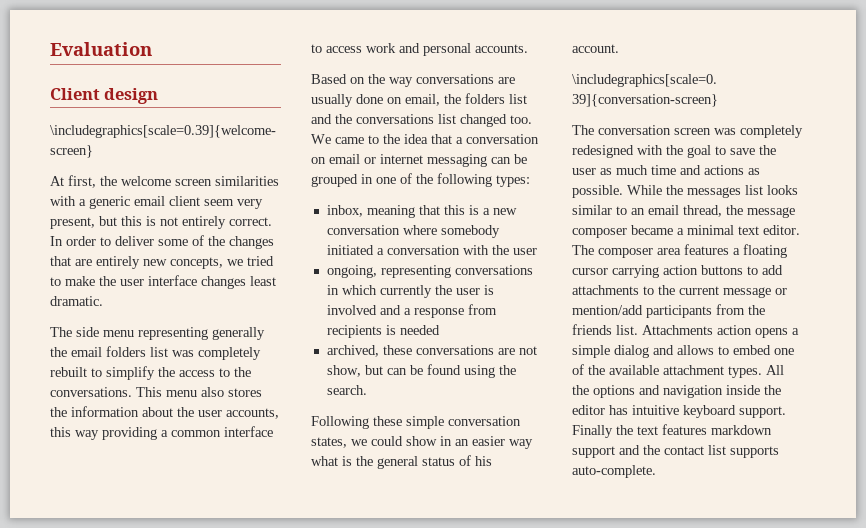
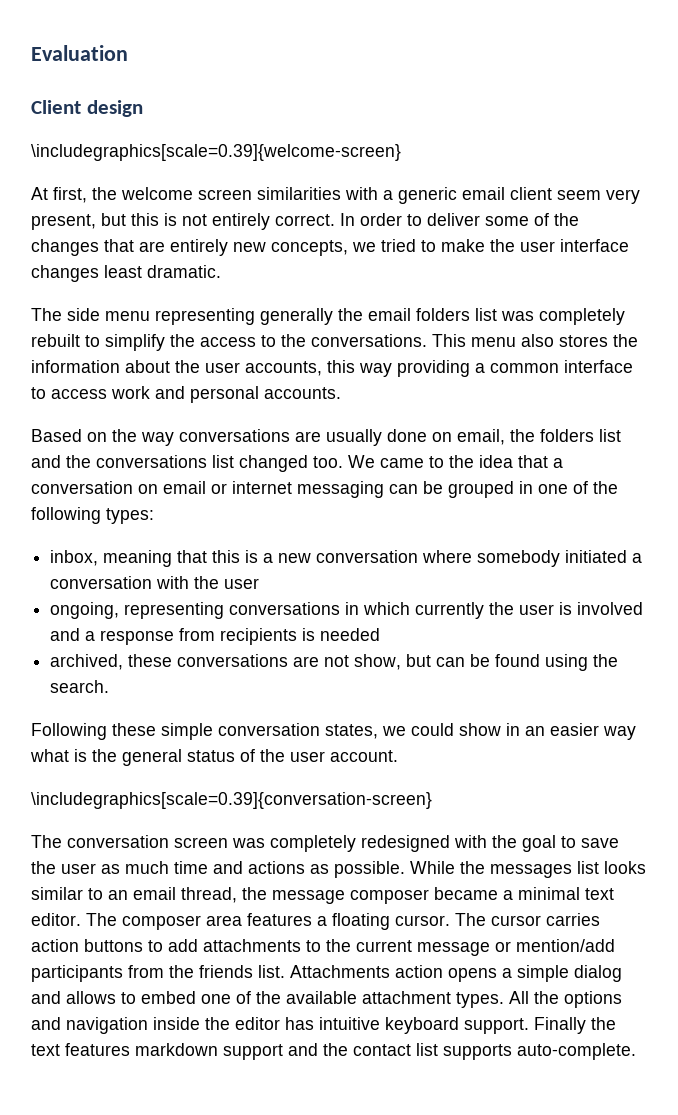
- Following these simple conversation states, we could show in an easier way what is the general status of his account.
+ Following these simple conversation states, we could show in an easier way what is the general status of the user account.
- The composer area features a floating cursor carrying action buttons to add attachments to the current message or mention/add participants from the friends list.
+ The composer area features a floating cursor. The cursor carries action buttons to add attachments to the current message or mention/add participants from the friends list.

